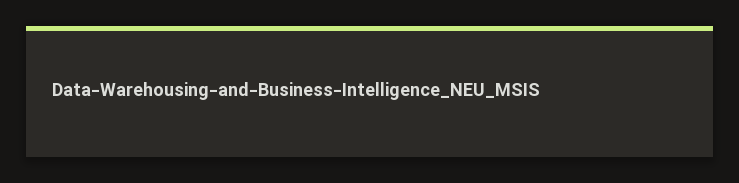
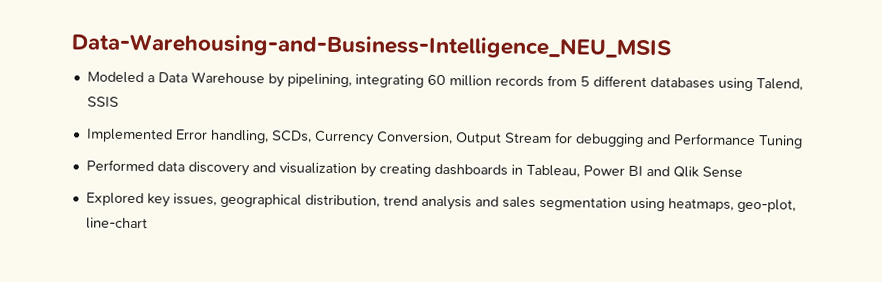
+ Modeled a Data Warehouse by pipelining, integrating 60 million records from 5 different databases using Talend, SSIS
+ Implemented Error handling, SCDs, Currency Conversion, Output Stream for debugging and Performance Tuning
+ Performed data discovery and visualization by creating dashboards in Tableau, Power BI and Qlik Sense
+ Explored key issues, geographical distribution, trend analysis and sales segmentation using heatmaps, geo-plot, line-chart

